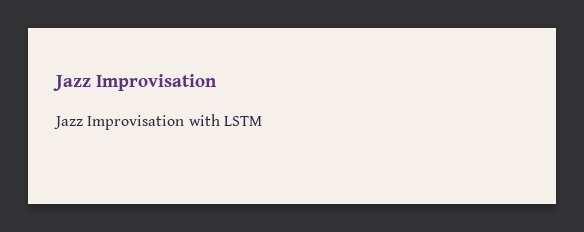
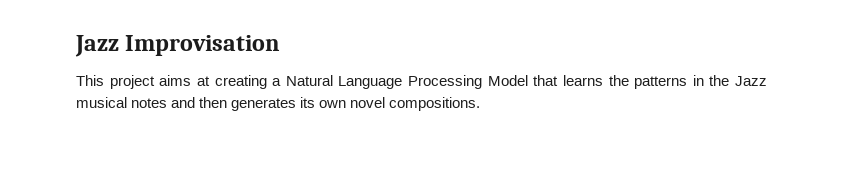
- Jazz Improvisation with LSTM
+ This project aims at creating a Natural Language Processing Model that learns the patterns in the Jazz musical notes and then generates its own novel compositions.

